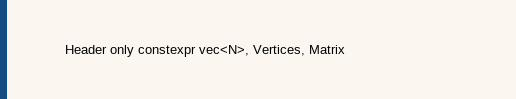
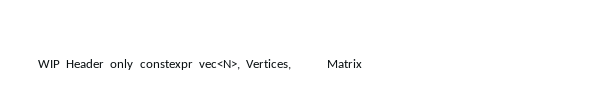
- Header only constexpr vec<N>, Vertices, Matrix
+ WIP Header only constexpr vec<N>, Vertices, Matrix

